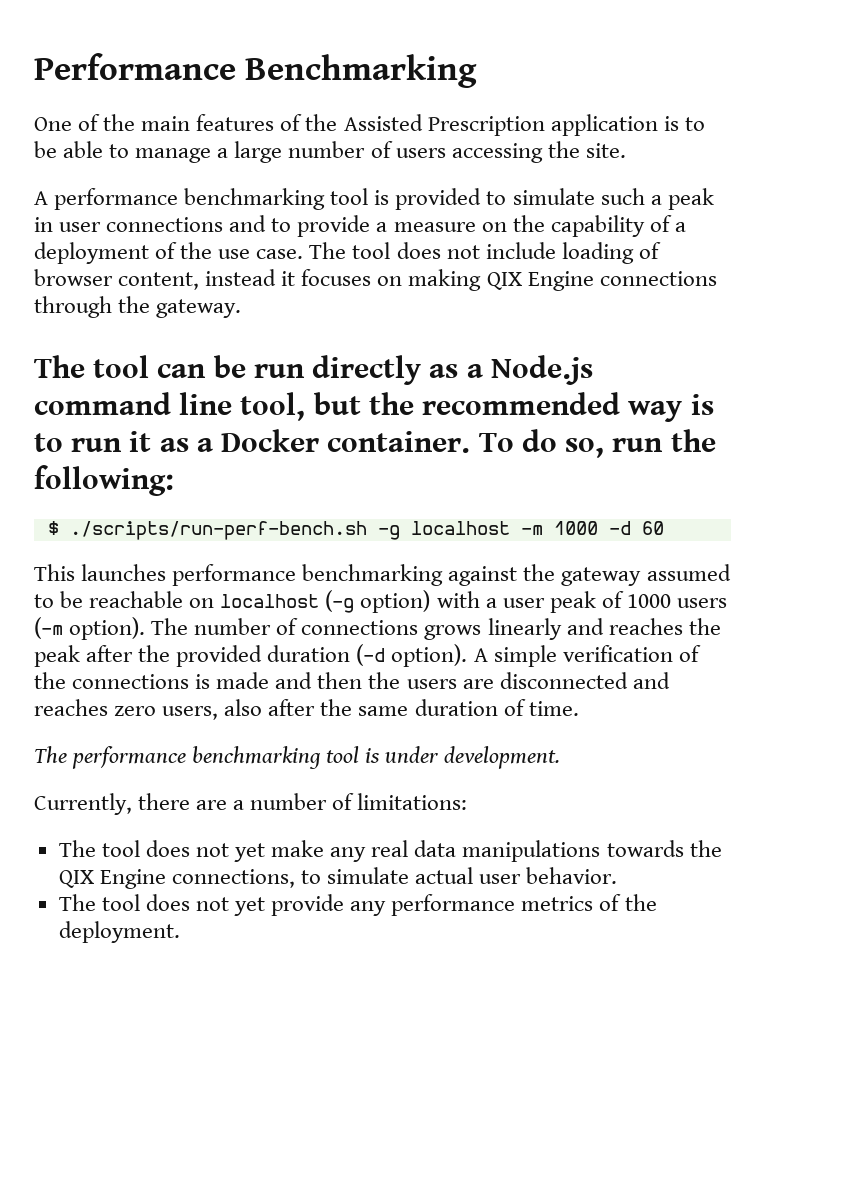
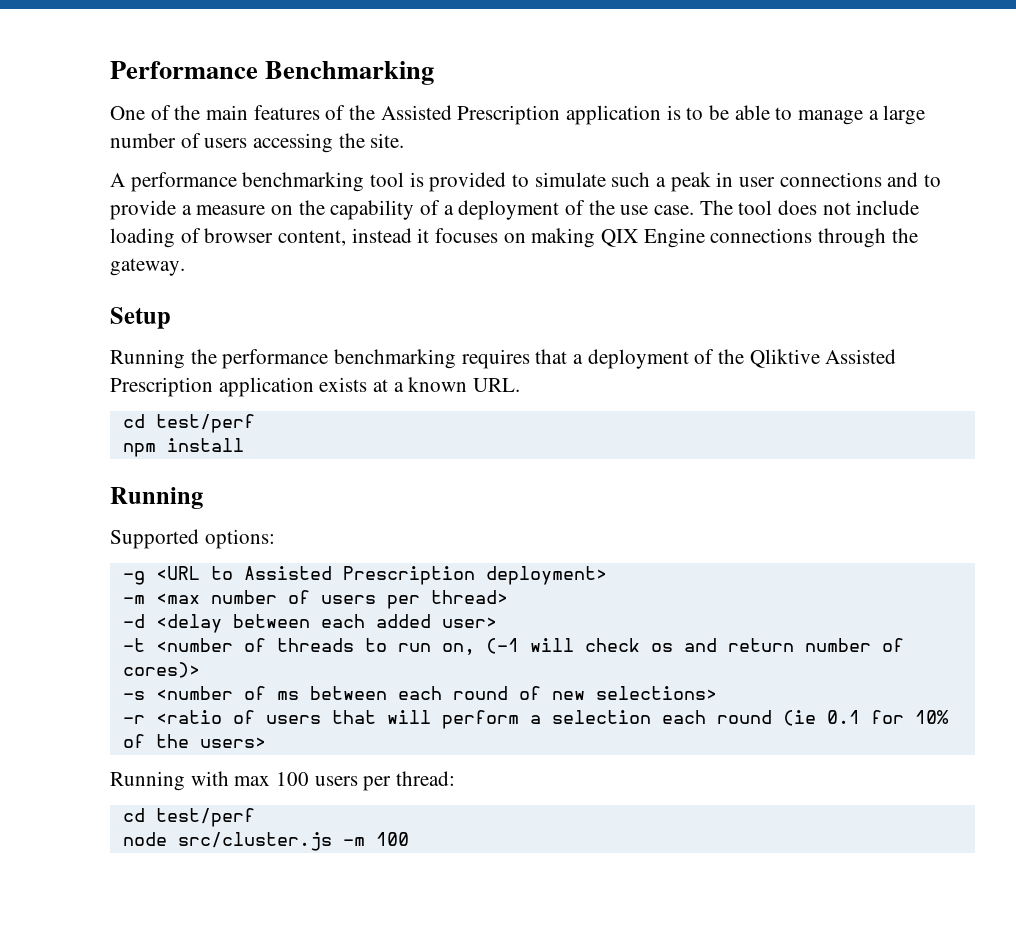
- The tool can be run directly as a Node.js command line tool, but the recommended way is to run it as a Docker container. To do so, run the following:
- $ ./scripts/run-perf-bench.sh -g localhost -m 1000 -d 60
- This launches performance benchmarking against the gateway assumed to be reachable on localhost (-g option) with a user peak of 1000 users (-m option). The number of connections grows linearly and reaches the peak after the provided duration (-d option). A simple verification of the connections is made and then the users are disconnected and reaches zero users, also after the same duration of time.
- The performance benchmarking tool is under development.
- Currently, there are a number of limitations:
- The tool does not yet make any real data manipulations towards the QIX Engine connections, to simulate actual user behavior.
- The tool does not yet provide any performance metrics of the deployment.
+ Setup
+ Running the performance benchmarking requires that a deployment of the Qliktive Assisted Prescription application exists at a known URL.
+ cd test/perf
+ npm install
+ Running
+ Supported options:
+ -g <URL to Assisted Prescription deployment>
+ -m <max number of users per thread>
+ -d <delay between each added user>
+ -t <number of threads to run on, (-1 will check os and return number of cores)>
+ -s <number of ms between each round of new selections>
+ -r <ratio of users that will perform a selection each round (ie 0.1 for 10% of the users>
+ Running with max 100 users per thread:
+ cd test/perf
+ node src/cluster.js -m 100

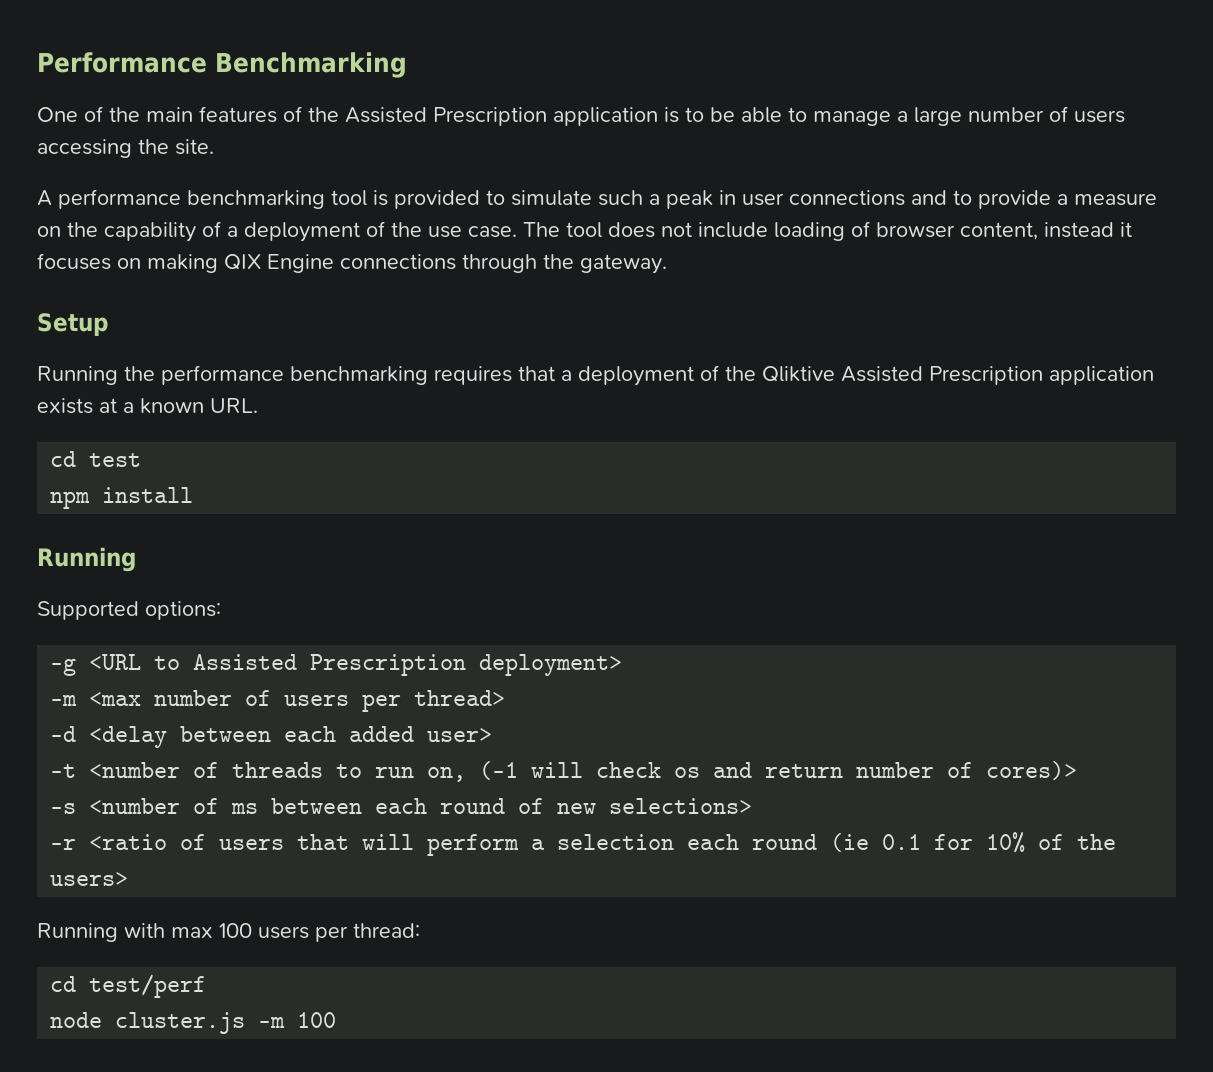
  Running the performance benchmarking requires that a deployment of the Qliktive Assisted Prescription application exists at a known URL.
- cd test/perf
+ cd test
- node src/cluster.js -m 100
+ node cluster.js -m 100

